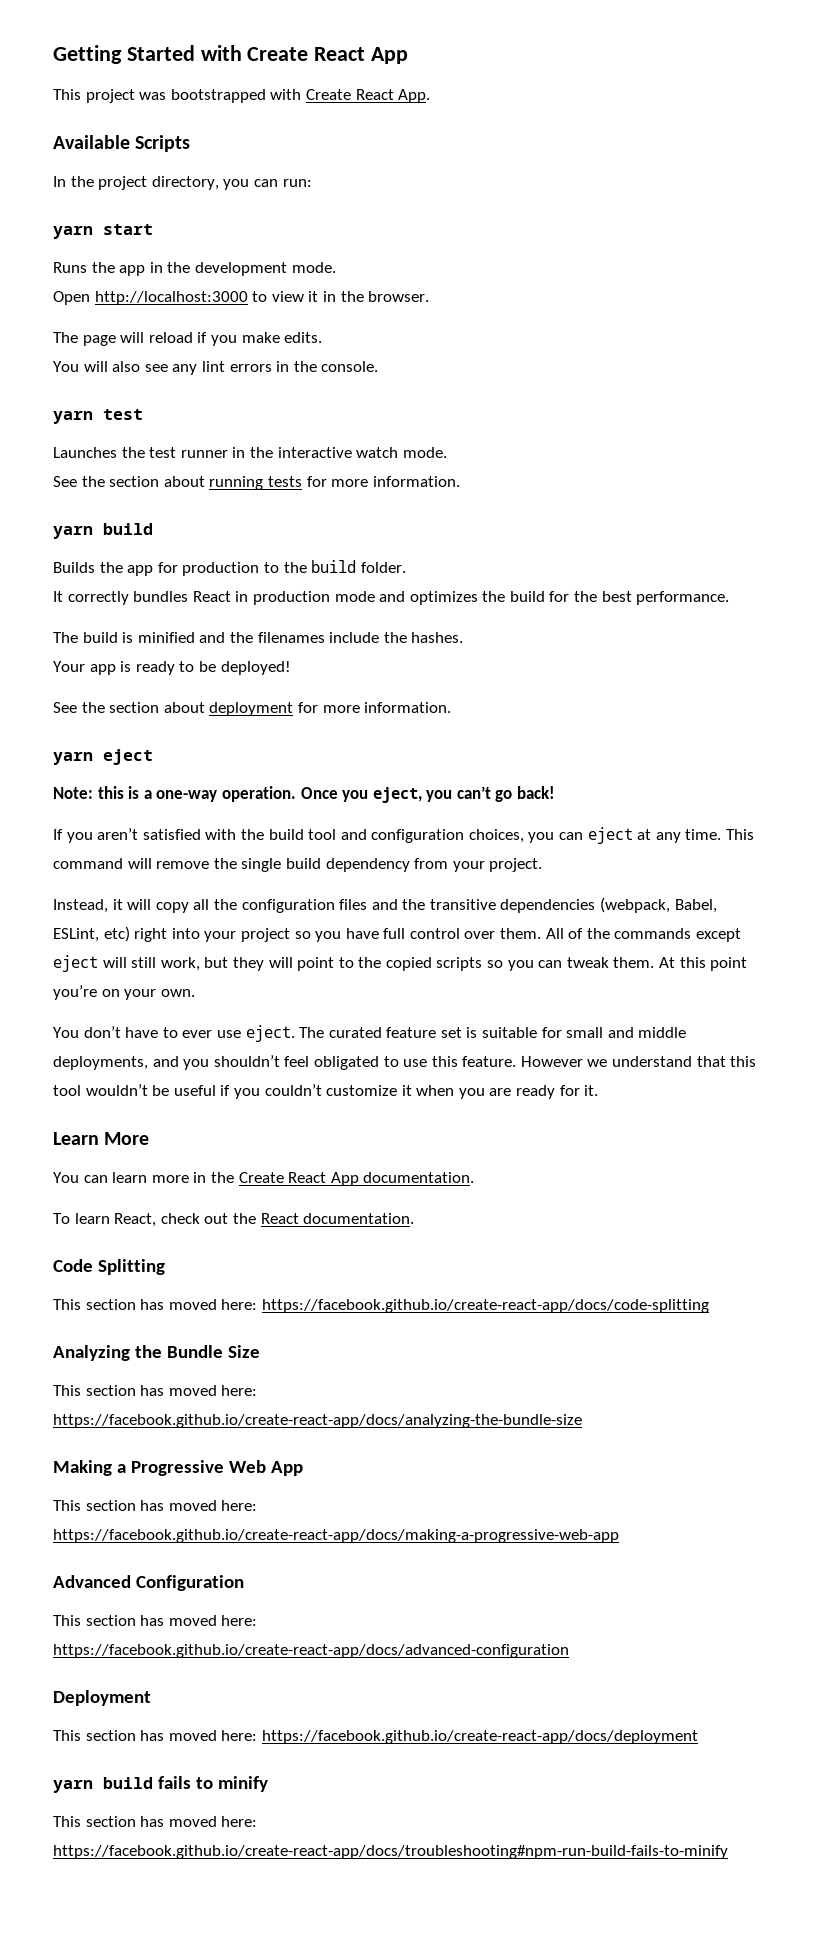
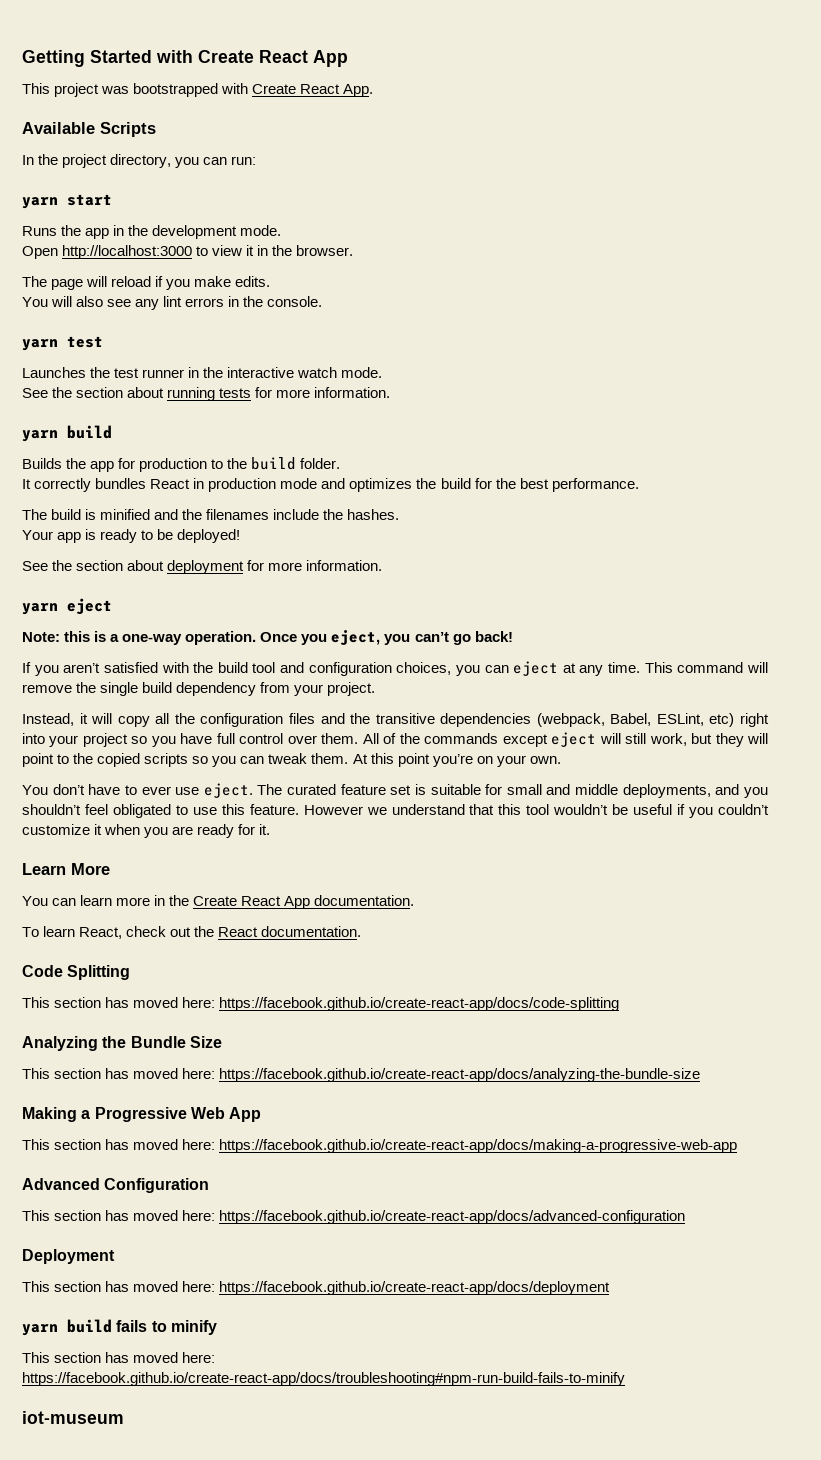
+ iot-museum

